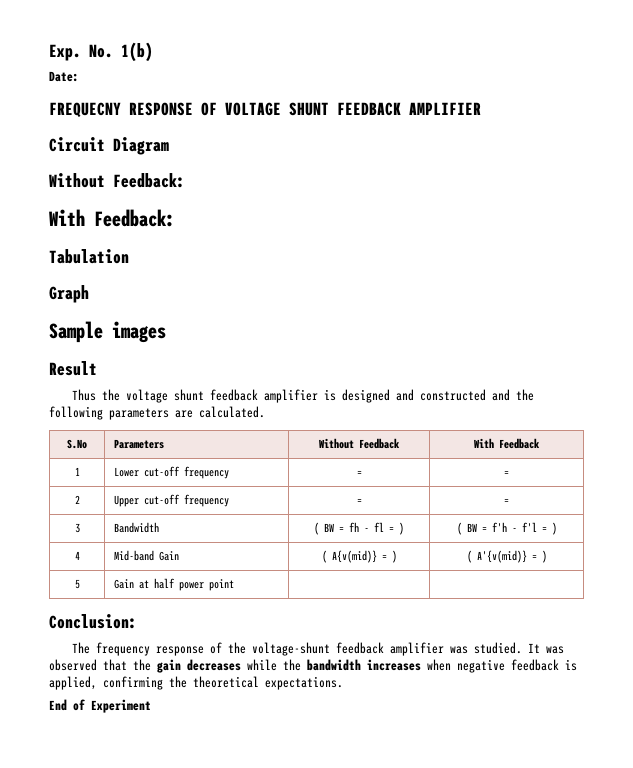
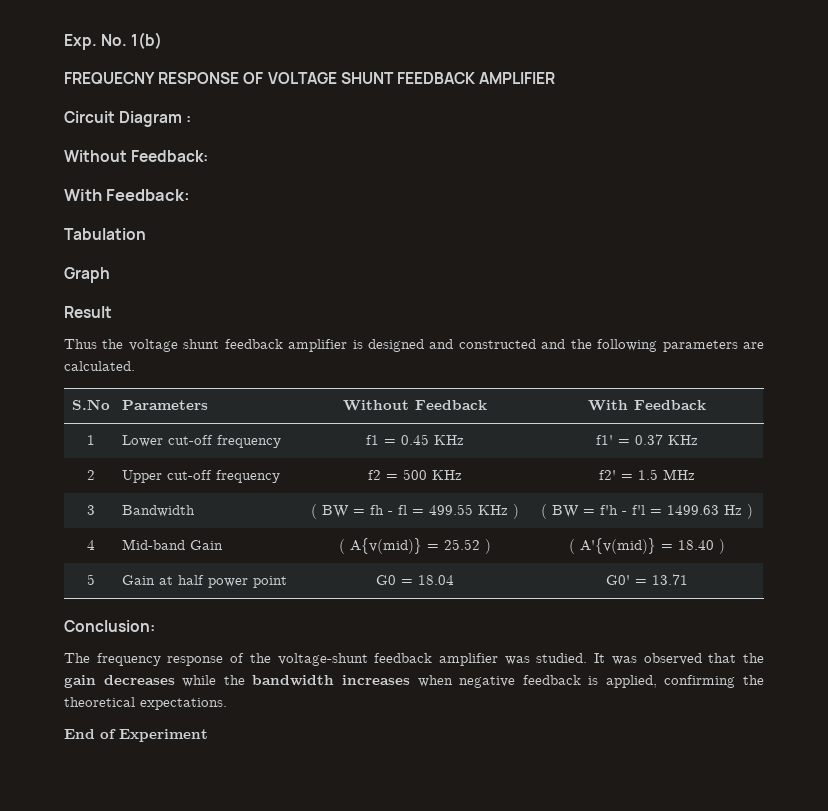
- Date:
- Circuit Diagram
+ Circuit Diagram :
- Sample images
- 1 | Lower cut-off frequency | = | =
+ 1 | Lower cut-off frequency | f1 = 0.45 KHz | f1' = 0.37 KHz
- 2 | Upper cut-off frequency | = | =
+ 2 | Upper cut-off frequency | f2 = 500 KHz | f2' = 1.5 MHz
- 3 | Bandwidth | ( BW = fh - fl = ) | ( BW = f'h - f'l = )
+ 3 | Bandwidth | ( BW = fh - fl = 499.55 KHz ) | ( BW = f'h - f'l = 1499.63 Hz )
- 4 | Mid-band Gain | ( A{v(mid)} = ) | ( A'{v(mid)} = )
+ 4 | Mid-band Gain | ( A{v(mid)} = 25.52 ) | ( A'{v(mid)} = 18.40 )
- 5 | Gain at half power point | |
+ 5 | Gain at half power point | G0 = 18.04 | G0' = 13.71

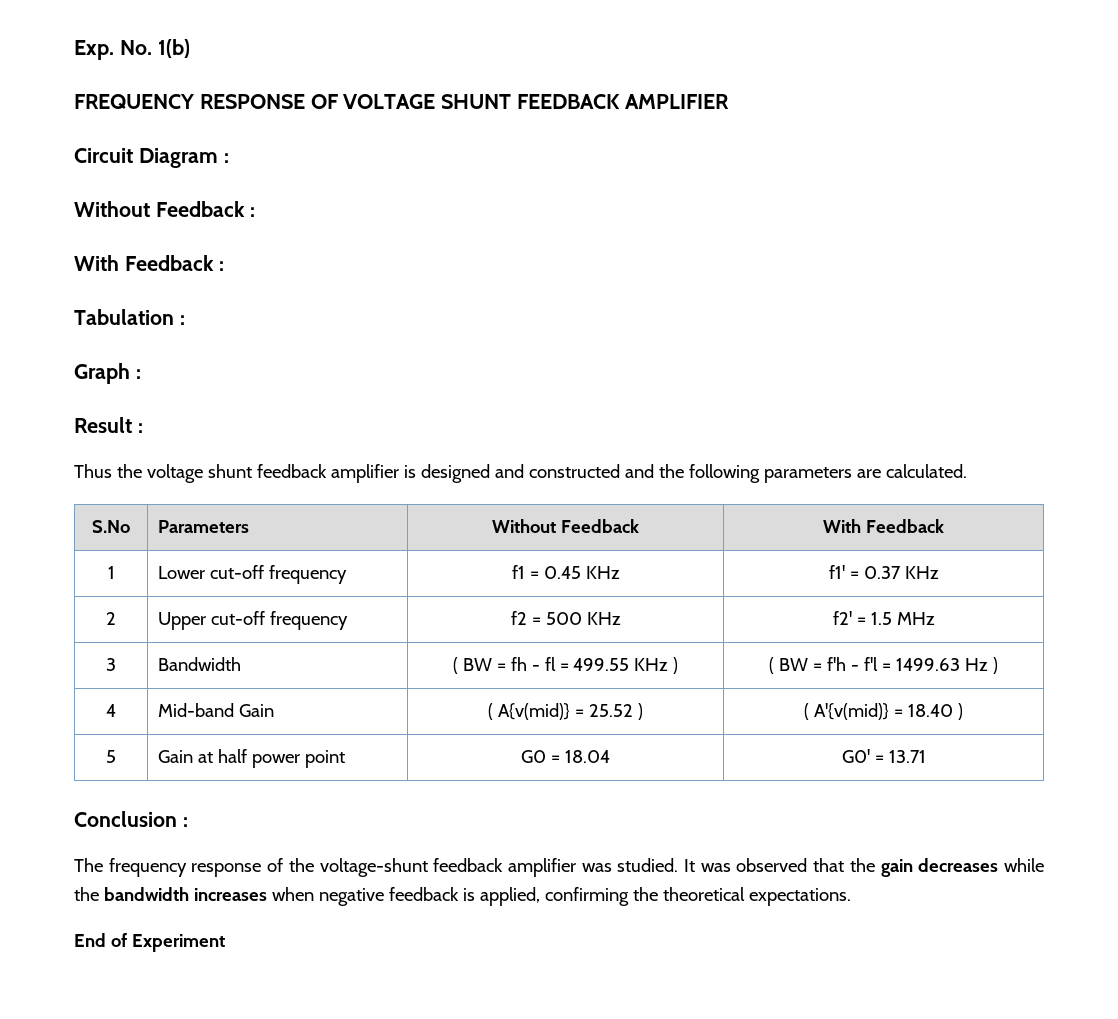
- FREQUECNY RESPONSE OF VOLTAGE SHUNT FEEDBACK AMPLIFIER
+ FREQUENCY RESPONSE OF VOLTAGE SHUNT FEEDBACK AMPLIFIER
- Without Feedback:
- With Feedback:
+ Without Feedback :
+ With Feedback :
- Tabulation
+ Tabulation :
- Graph
+ Graph :
- Result
+ Result :
- Conclusion:
+ Conclusion :

